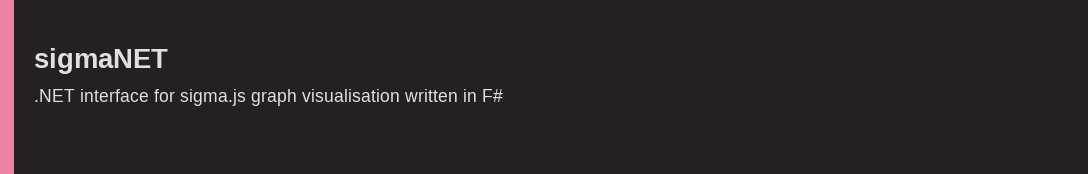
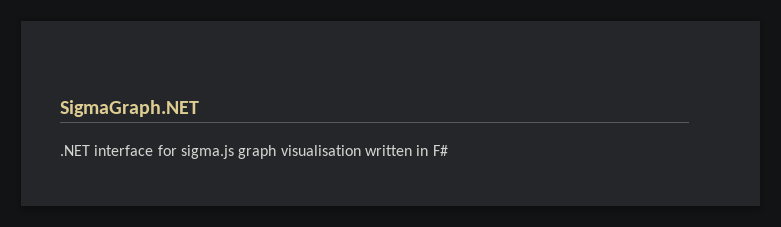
- sigmaNET
+ SigmaGraph.NET

